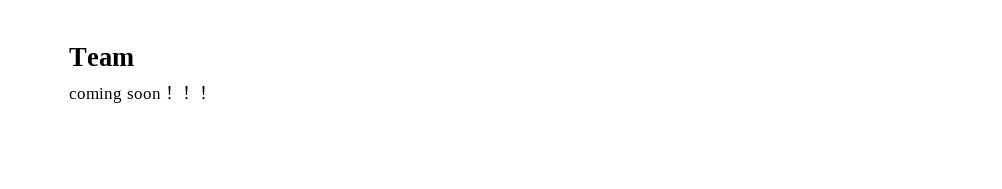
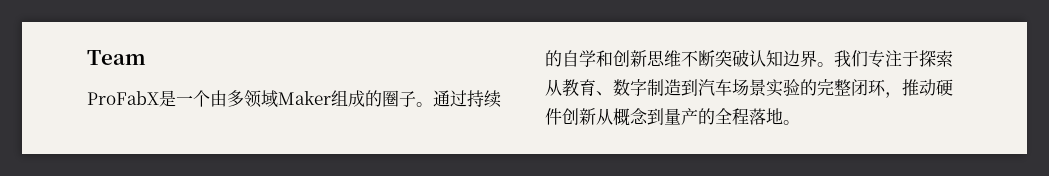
- coming soon！！！
+ ProFabX是一个由多领域Maker组成的圈子。通过持续的自学和创新思维不断突破认知边界。我们专注于探索从教育、数字制造到汽车场景实验的完整闭环，推动硬件创新从概念到量产的全程落地。

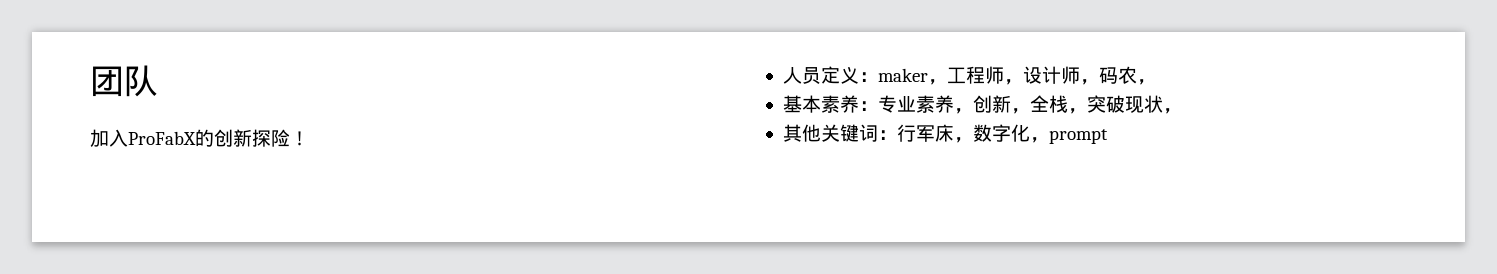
- Team
- ProFabX是一个由多领域Maker组成的圈子。通过持续的自学和创新思维不断突破认知边界。我们专注于探索从教育、数字制造到汽车场景实验的完整闭环，推动硬件创新从概念到量产的全程落地。
+ 团队
+ 加入ProFabX的创新探险！
+ 人员定义：maker，工程师，设计师，码农，
+ 基本素养：专业素养，创新，全栈，突破现状，
+ 其他关键词：行军床，数字化，prompt

